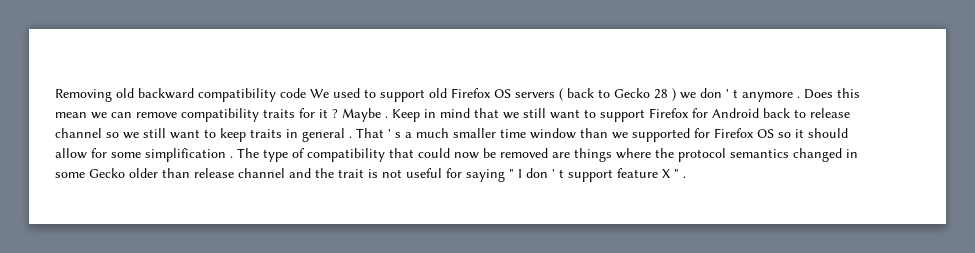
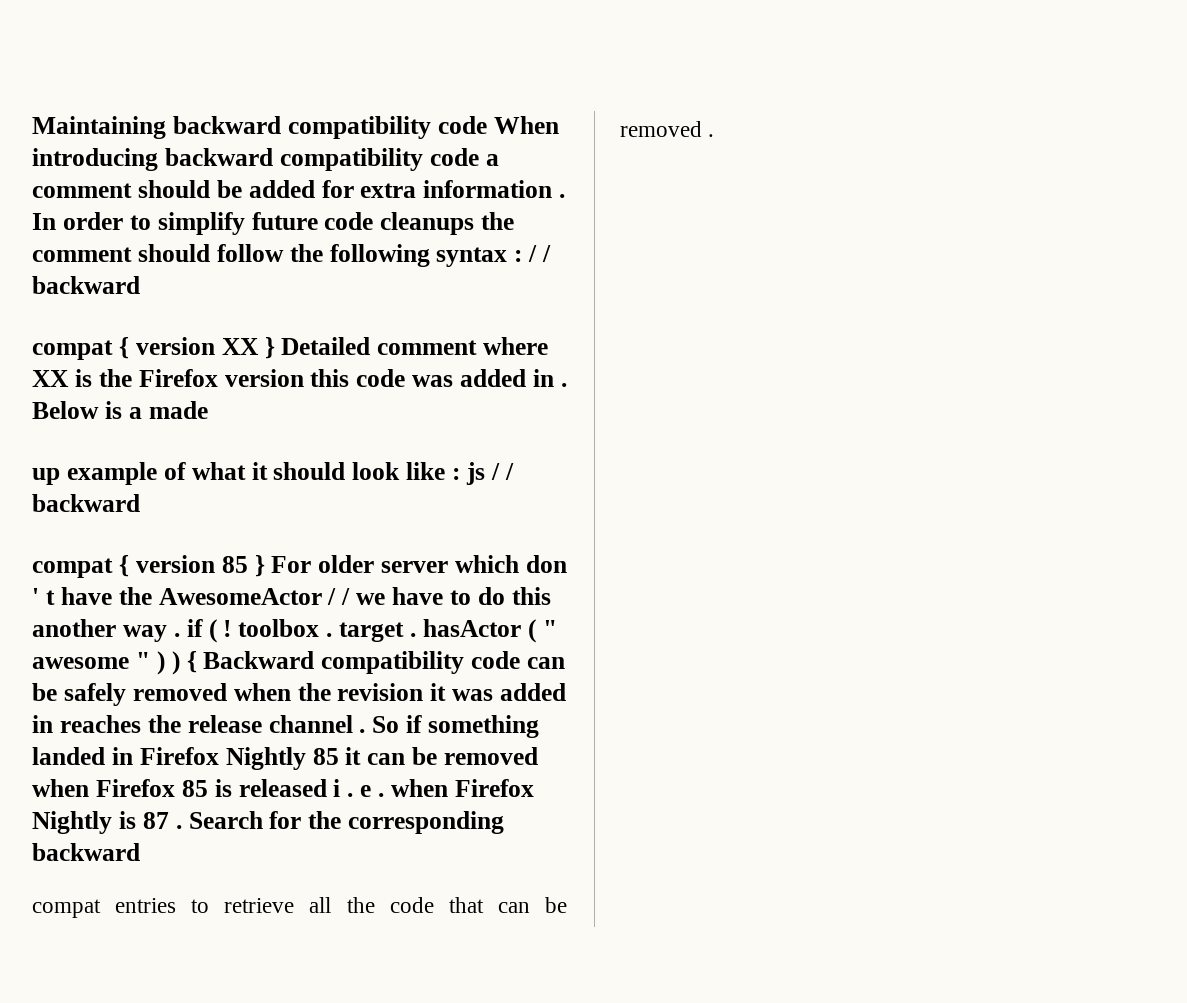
- Removing old backward compatibility code We used to support old Firefox OS servers ( back to Gecko 28 ) we don ' t anymore . Does this mean we can remove compatibility traits for it ? Maybe . Keep in mind that we still want to support Firefox for Android back to release channel so we still want to keep traits in general . That ' s a much smaller time window than we supported for Firefox OS so it should allow for some simplification . The type of compatibility that could now be removed are things where the protocol semantics changed in some Gecko older than release channel and the trait is not useful for saying " I don ' t support feature X " .
+ Maintaining backward compatibility code When introducing backward compatibility code a comment should be added for extra information . In order to simplify future code cleanups the comment should follow the following syntax : / / backward
+ compat { version XX } Detailed comment where XX is the Firefox version this code was added in . Below is a made
+ up example of what it should look like : js / / backward
+ compat { version 85 } For older server which don ' t have the AwesomeActor / / we have to do this another way . if ( ! toolbox . target . hasActor ( " awesome " ) ) { Backward compatibility code can be safely removed when the revision it was added in reaches the release channel . So if something landed in Firefox Nightly 85 it can be removed when Firefox 85 is released i . e . when Firefox Nightly is 87 . Search for the corresponding backward
+ compat entries to retrieve all the code that can be removed .

